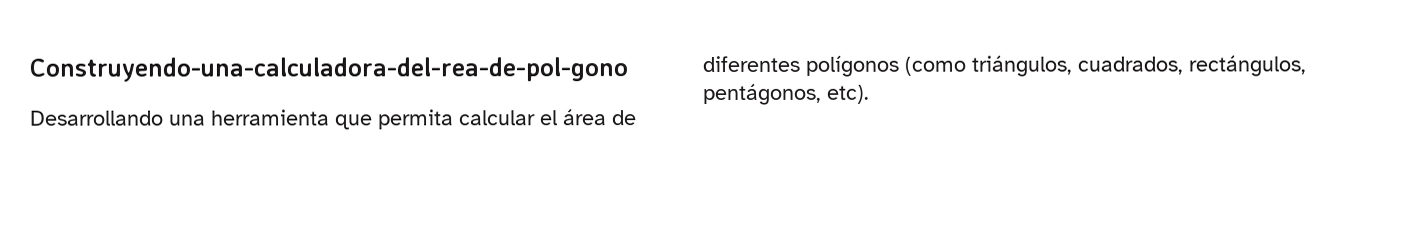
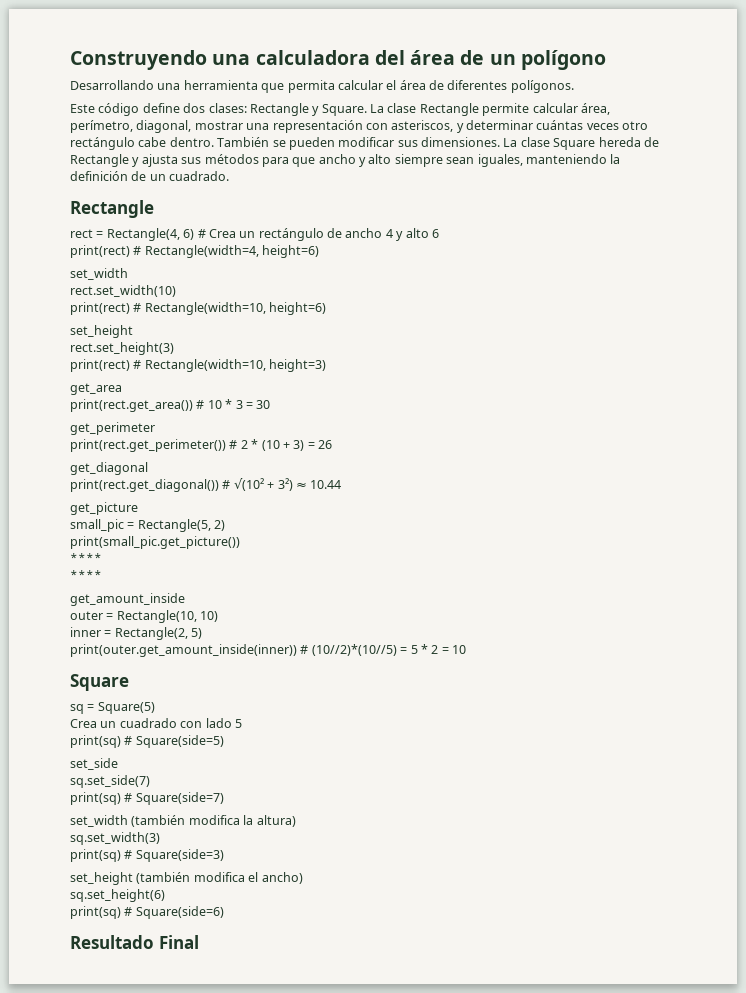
- Construyendo-una-calculadora-del-rea-de-pol-gono
+ Construyendo una calculadora del área de un polígono
- Desarrollando una herramienta que permita calcular el área de diferentes polígonos (como triángulos, cuadrados, rectángulos, pentágonos, etc).
+ Desarrollando una herramienta que permita calcular el área de diferentes polígonos.
+ Este código define dos clases: Rectangle y Square. La clase Rectangle permite calcular área, perímetro, diagonal, mostrar una representación con asteriscos, y determinar cuántas veces otro rectángulo cabe dentro. También se pueden modificar sus dimensiones. La clase Square hereda de Rectangle y ajusta sus métodos para que ancho y alto siempre sean iguales, manteniendo la definición de un cuadrado.
+ Rectangle
+ rect = Rectangle(4, 6) # Crea un rectángulo de ancho 4 y alto 6
+ print(rect) # Rectangle(width=4, height=6)
+ set_width
+ rect.set_width(10)
+ print(rect) # Rectangle(width=10, height=6)
+ set_height
+ rect.set_height(3)
+ print(rect) # Rectangle(width=10, height=3)
+ get_area
+ print(rect.get_area()) # 10 * 3 = 30
+ get_perimeter
+ print(rect.get_perimeter()) # 2 * (10 + 3) = 26
+ get_diagonal
+ print(rect.get_diagonal()) # √(10² + 3²) ≈ 10.44
+ get_picture
+ small_pic = Rectangle(5, 2)
+ print(small_pic.get_picture())
+ ****
+ ****
+ get_amount_inside
+ outer = Rectangle(10, 10)
+ inner = Rectangle(2, 5)
+ print(outer.get_amount_inside(inner)) # (10//2)*(10//5) = 5 * 2 = 10
+ Square
+ sq = Square(5)
+ Crea un cuadrado con lado 5
+ print(sq) # Square(side=5)
+ set_side
+ sq.set_side(7)
+ print(sq) # Square(side=7)
+ set_width (también modifica la altura)
+ sq.set_width(3)
+ print(sq) # Square(side=3)
+ set_height (también modifica el ancho)
+ sq.set_height(6)
+ print(sq) # Square(side=6)
+ Resultado Final

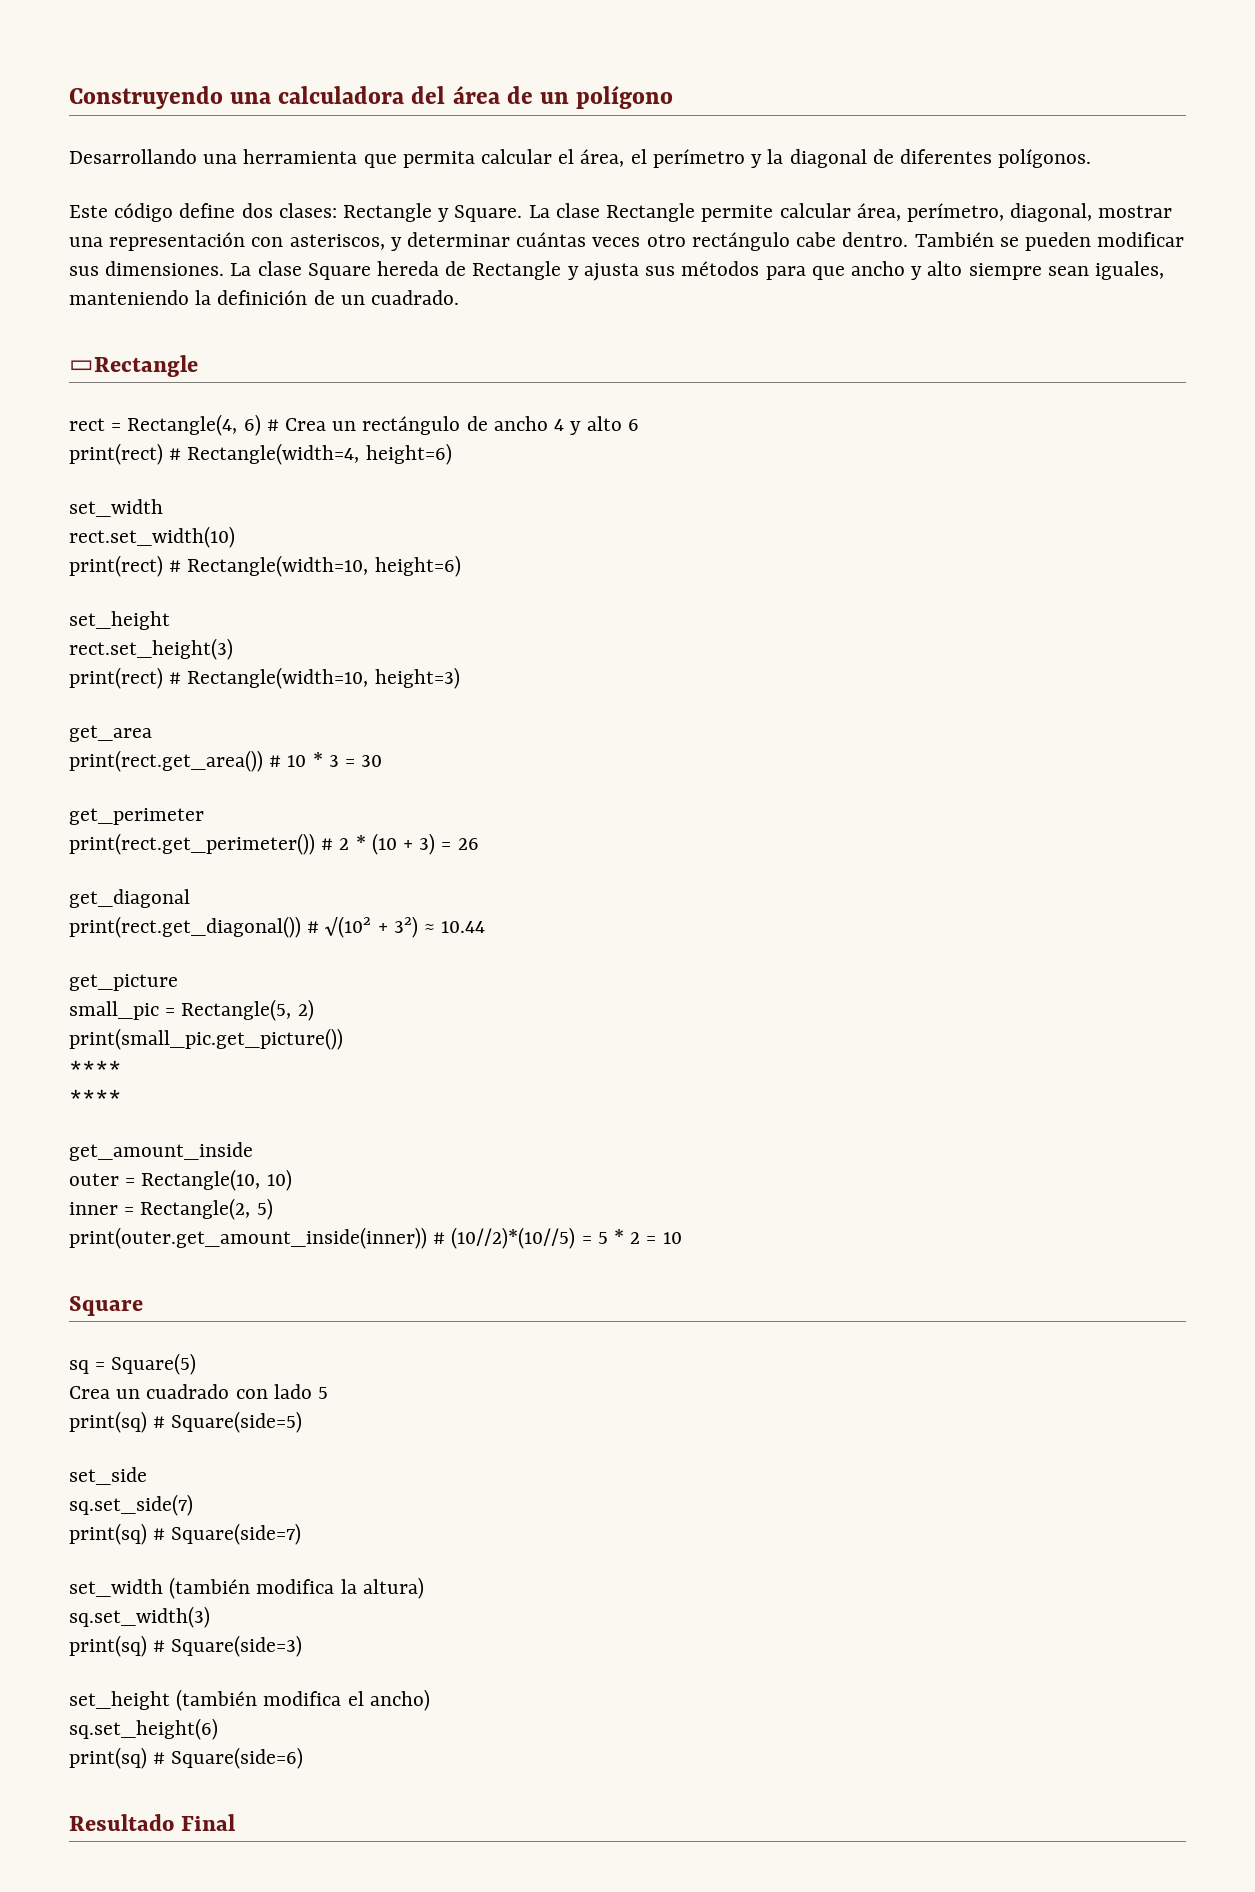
- Desarrollando una herramienta que permita calcular el área de diferentes polígonos.
+ Desarrollando una herramienta que permita calcular el área, el perímetro y la diagonal de diferentes polígonos.
  La clase Square hereda de Rectangle y ajusta sus métodos para que ancho y alto siempre sean iguales, manteniendo la definición de un cuadrado.
- Rectangle
+ ▭Rectangle

